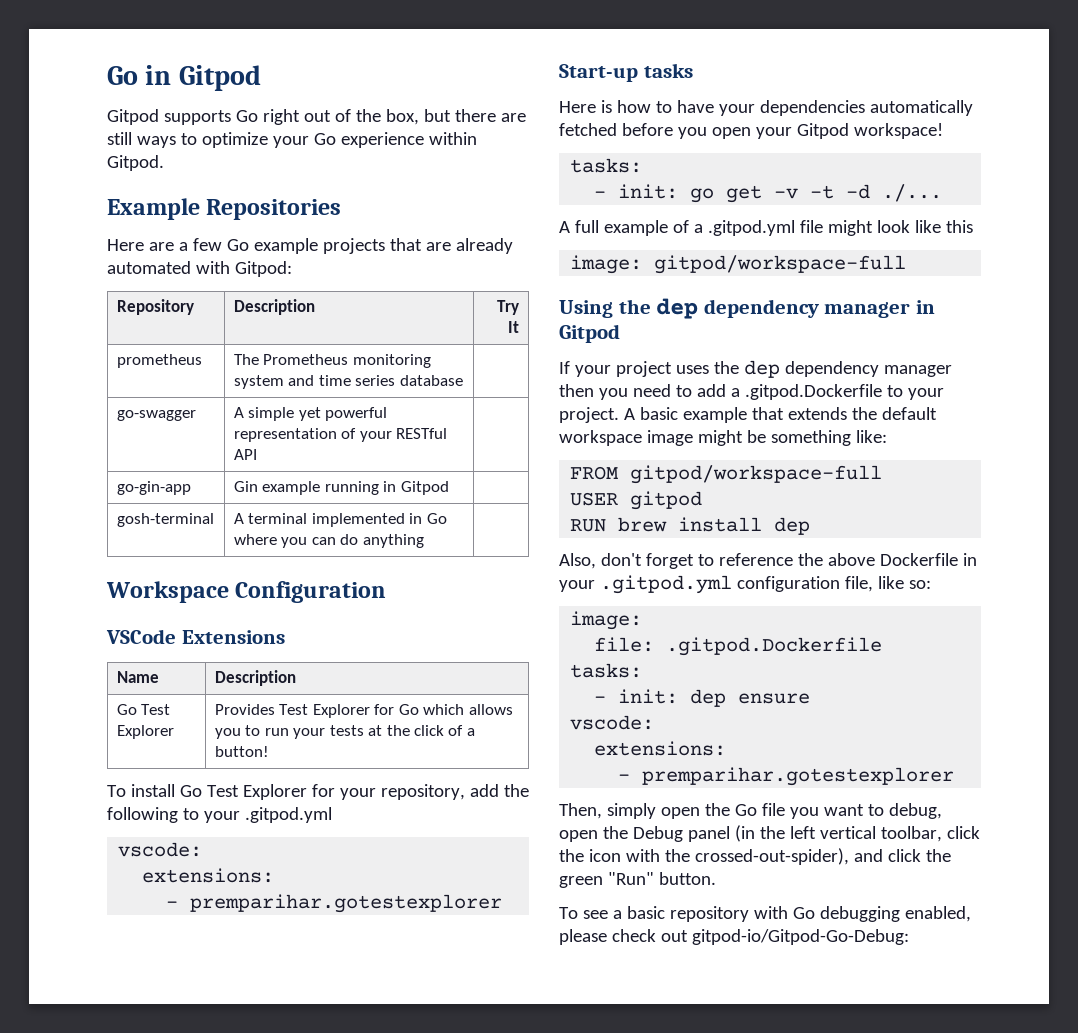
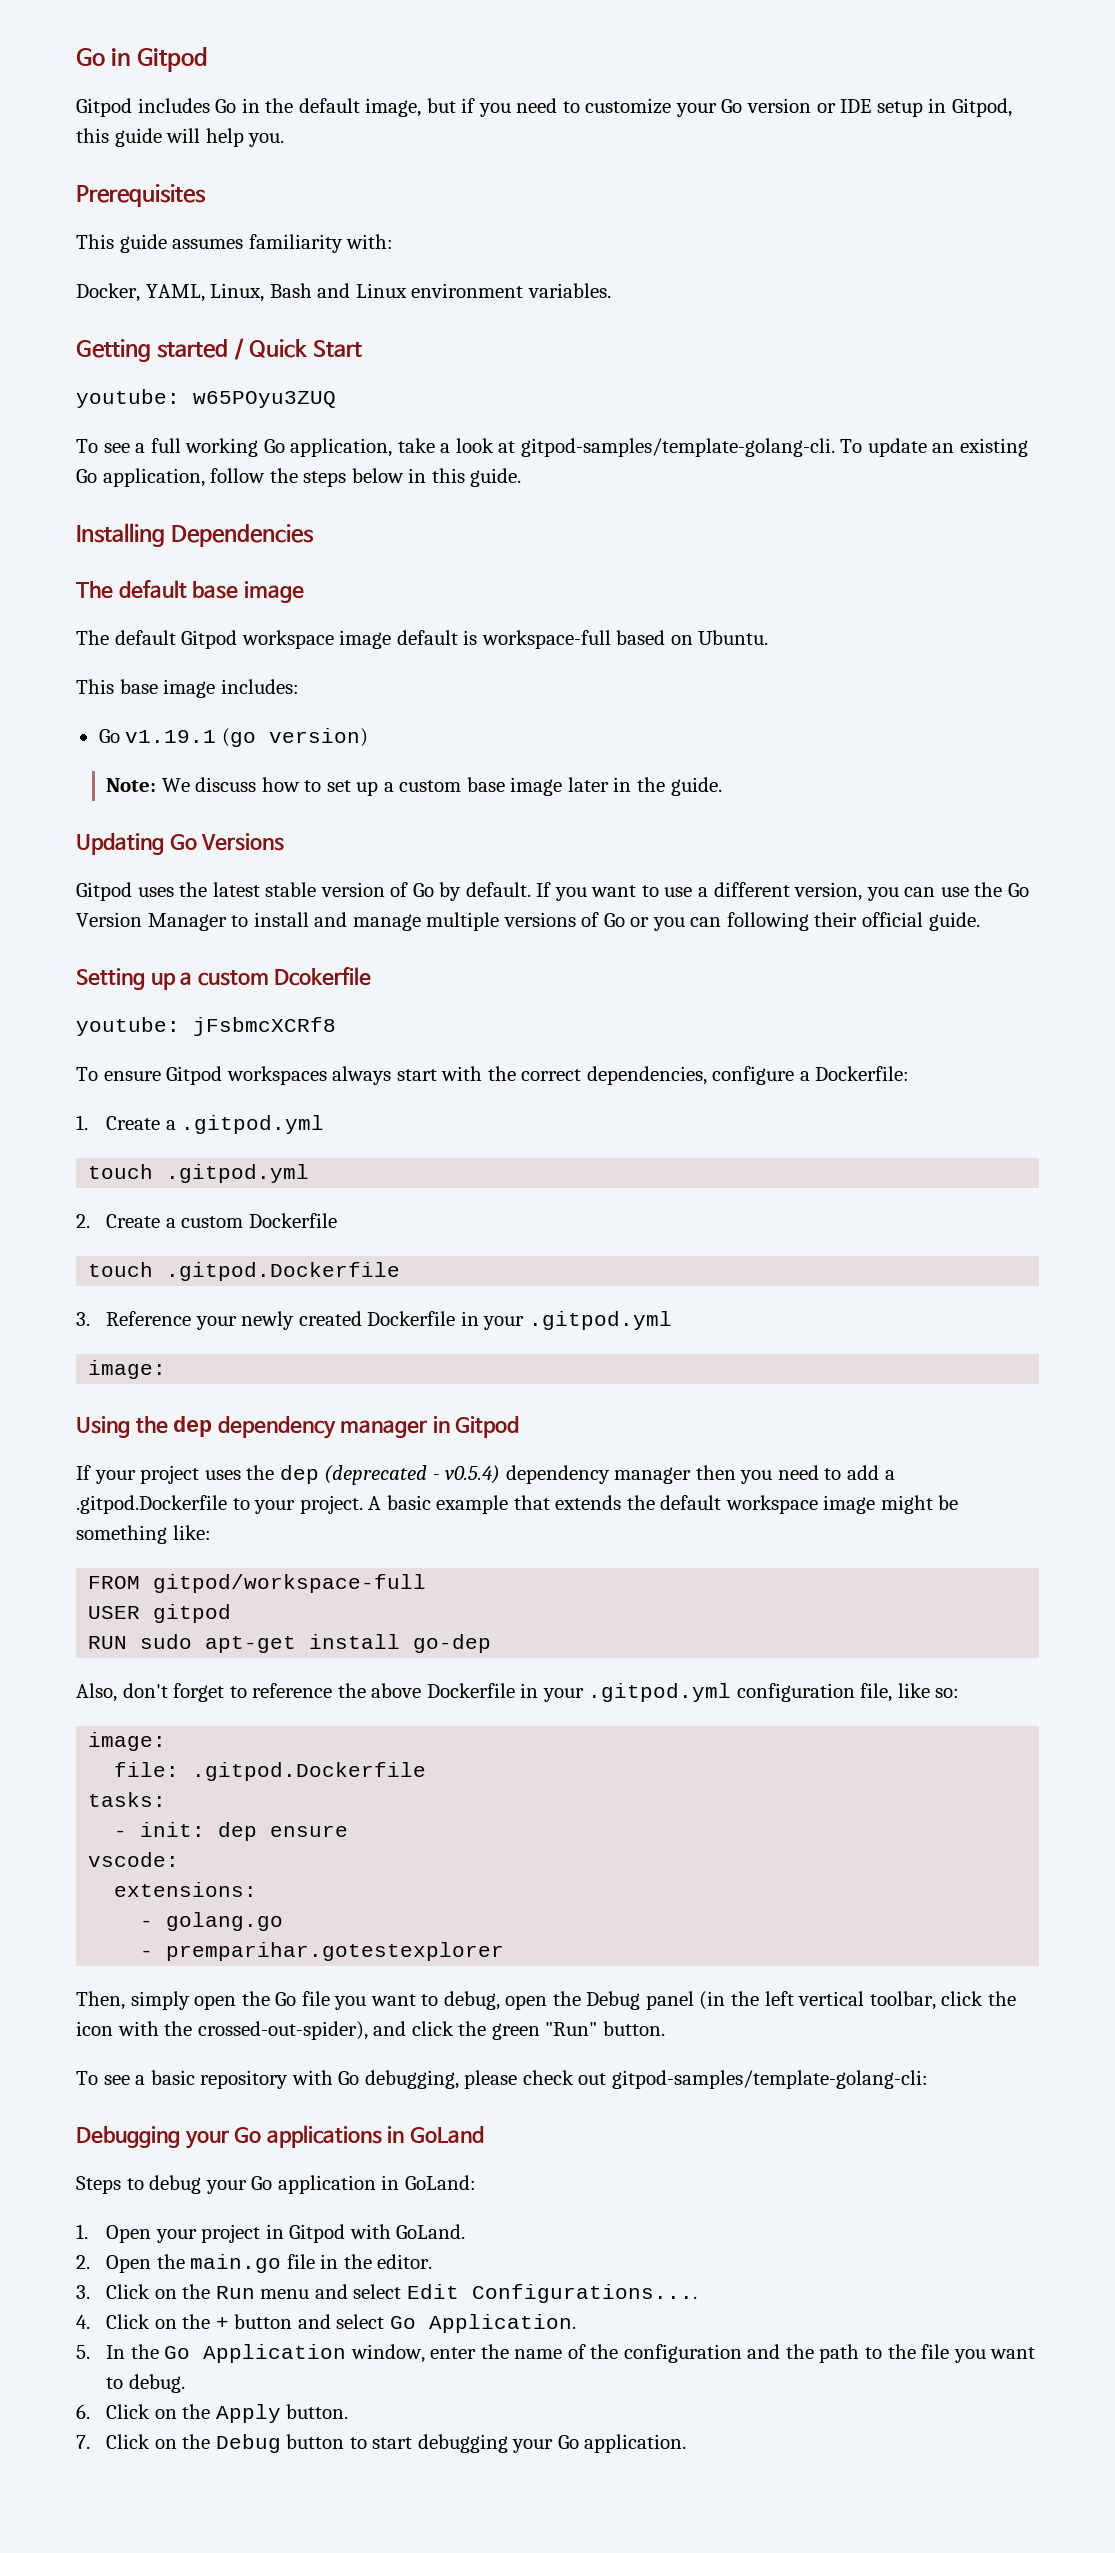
- Gitpod supports Go right out of the box, but there are still ways to optimize your Go experience within Gitpod.
- Example Repositories
- Here are a few Go example projects that are already automated with Gitpod:
- Repository | Description | Try It
- prometheus | The Prometheus monitoring system and time series database |
- go-swagger | A simple yet powerful representation of your RESTful API |
- go-gin-app | Gin example running in Gitpod |
- gosh-terminal | A terminal implemented in Go where you can do anything |
- Workspace Configuration
- VSCode Extensions
- Name | Description
- Go Test Explorer | Provides Test Explorer for Go which allows you to run your tests at the click of a button!
- To install Go Test Explorer for your repository, add the following to your .gitpod.yml
- vscode:
- extensions:
- - premparihar.gotestexplorer
- Start-up tasks
- Here is how to have your dependencies automatically fetched before you open your Gitpod workspace!
- tasks:
- - init: go get -v -t -d ./...
- A full example of a .gitpod.yml file might look like this
- image: gitpod/workspace-full
+ Gitpod includes Go in the default image, but if you need to customize your Go version or IDE setup in Gitpod, this guide will help you.
+ Prerequisites
+ This guide assumes familiarity with:
+ Docker, YAML, Linux, Bash and Linux environment variables.
+ Getting started / Quick Start
+ youtube: w65POyu3ZUQ
+ To see a full working Go application, take a look at gitpod-samples/template-golang-cli. To update an existing Go application, follow the steps below in this guide.
+ Installing Dependencies
+ The default base image
+ The default Gitpod workspace image default is workspace-full based on Ubuntu.
+ This base image includes:
+ Go v1.19.1 (go version)
+ Note: We discuss how to set up a custom base image later in the guide.
+ Updating Go Versions
+ Gitpod uses the latest stable version of Go by default. If you want to use a different version, you can use the Go Version Manager to install and manage multiple versions of Go or you can following their official guide.
+ Setting up a custom Dcokerfile
+ youtube: jFsbmcXCRf8
+ To ensure Gitpod workspaces always start with the correct dependencies, configure a Dockerfile:
+ 1. Create a .gitpod.yml
+ touch .gitpod.yml
+ 2. Create a custom Dockerfile
+ touch .gitpod.Dockerfile
+ 3. Reference your newly created Dockerfile in your .gitpod.yml
+ image:
- If your project uses the dep dependency manager then you need to add a .gitpod.Dockerfile to your project.
+ If your project uses the dep (deprecated - v0.5.4) dependency manager then you need to add a .gitpod.Dockerfile to your project.
- RUN brew install dep
+ RUN sudo apt-get install go-dep
+ - golang.go
- To see a basic repository with Go debugging enabled, please check out gitpod-io/Gitpod-Go-Debug:
+ To see a basic repository with Go debugging, please check out gitpod-samples/template-golang-cli:
+ Debugging your Go applications in GoLand
+ Steps to debug your Go application in GoLand:
+ 1. Open your project in Gitpod with GoLand.
+ 2. Open the main.go file in the editor.
+ 3. Click on the Run menu and select Edit Configurations....
+ 4. Click on the + button and select Go Application.
+ 5. In the Go Application window, enter the name of the configuration and the path to the file you want to debug.
+ 6. Click on the Apply button.
+ 7. Click on the Debug button to start debugging your Go application.

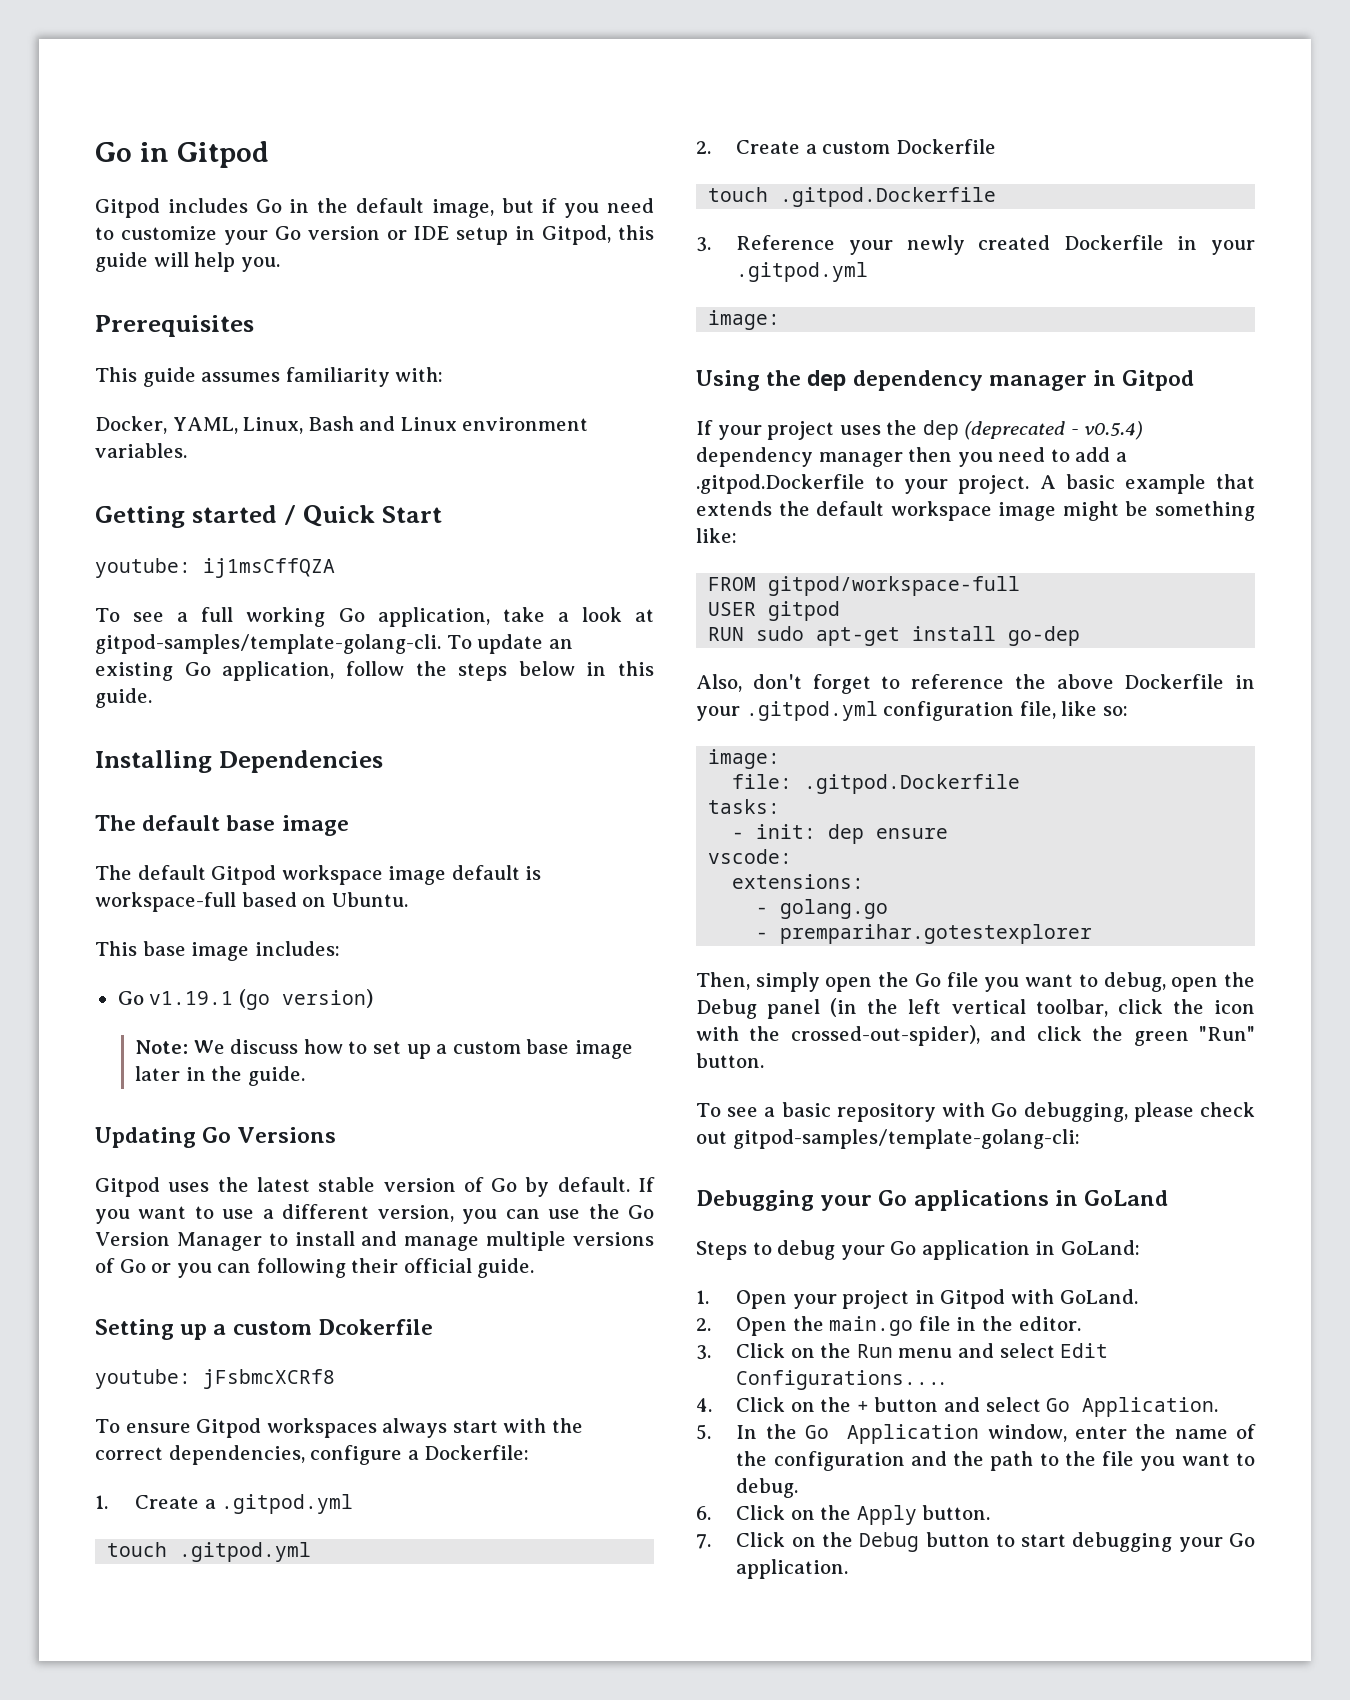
- youtube: w65POyu3ZUQ
+ youtube: ij1msCffQZA

